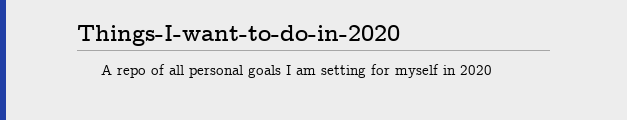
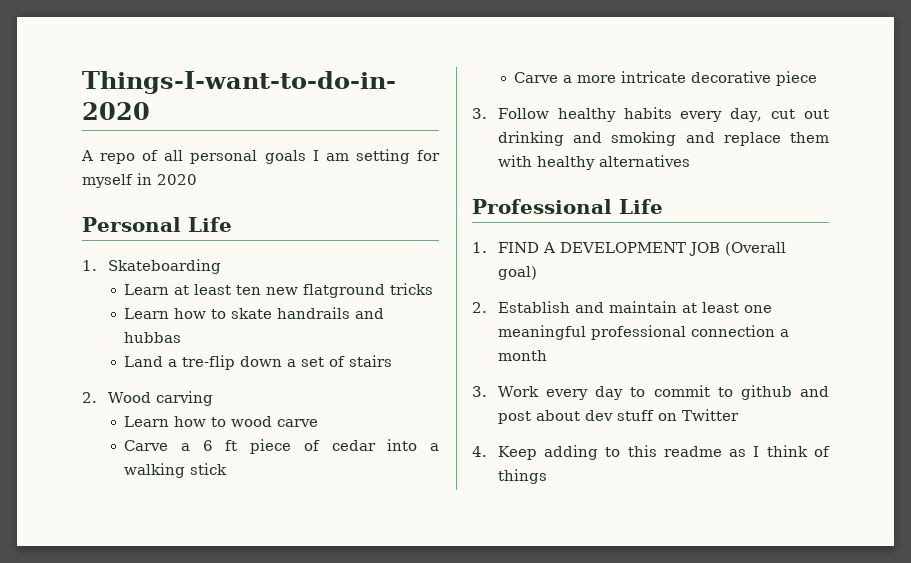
+ Personal Life
+ 1. Skateboarding
+ Learn at least ten new flatground tricks
+ Learn how to skate handrails and hubbas
+ Land a tre-flip down a set of stairs
+ 2. Wood carving
+ Learn how to wood carve
+ Carve a 6 ft piece of cedar into a walking stick
+ Carve a more intricate decorative piece
+ 3. Follow healthy habits every day, cut out drinking and smoking and replace them with healthy alternatives
+ Professional Life
+ 1. FIND A DEVELOPMENT JOB (Overall goal)
+ 2. Establish and maintain at least one meaningful professional connection a month
+ 3. Work every day to commit to github and post about dev stuff on Twitter
+ 4. Keep adding to this readme as I think of things

